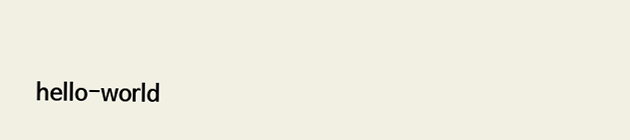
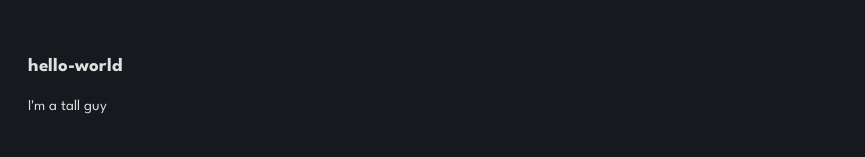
+ I'm a tall guy

